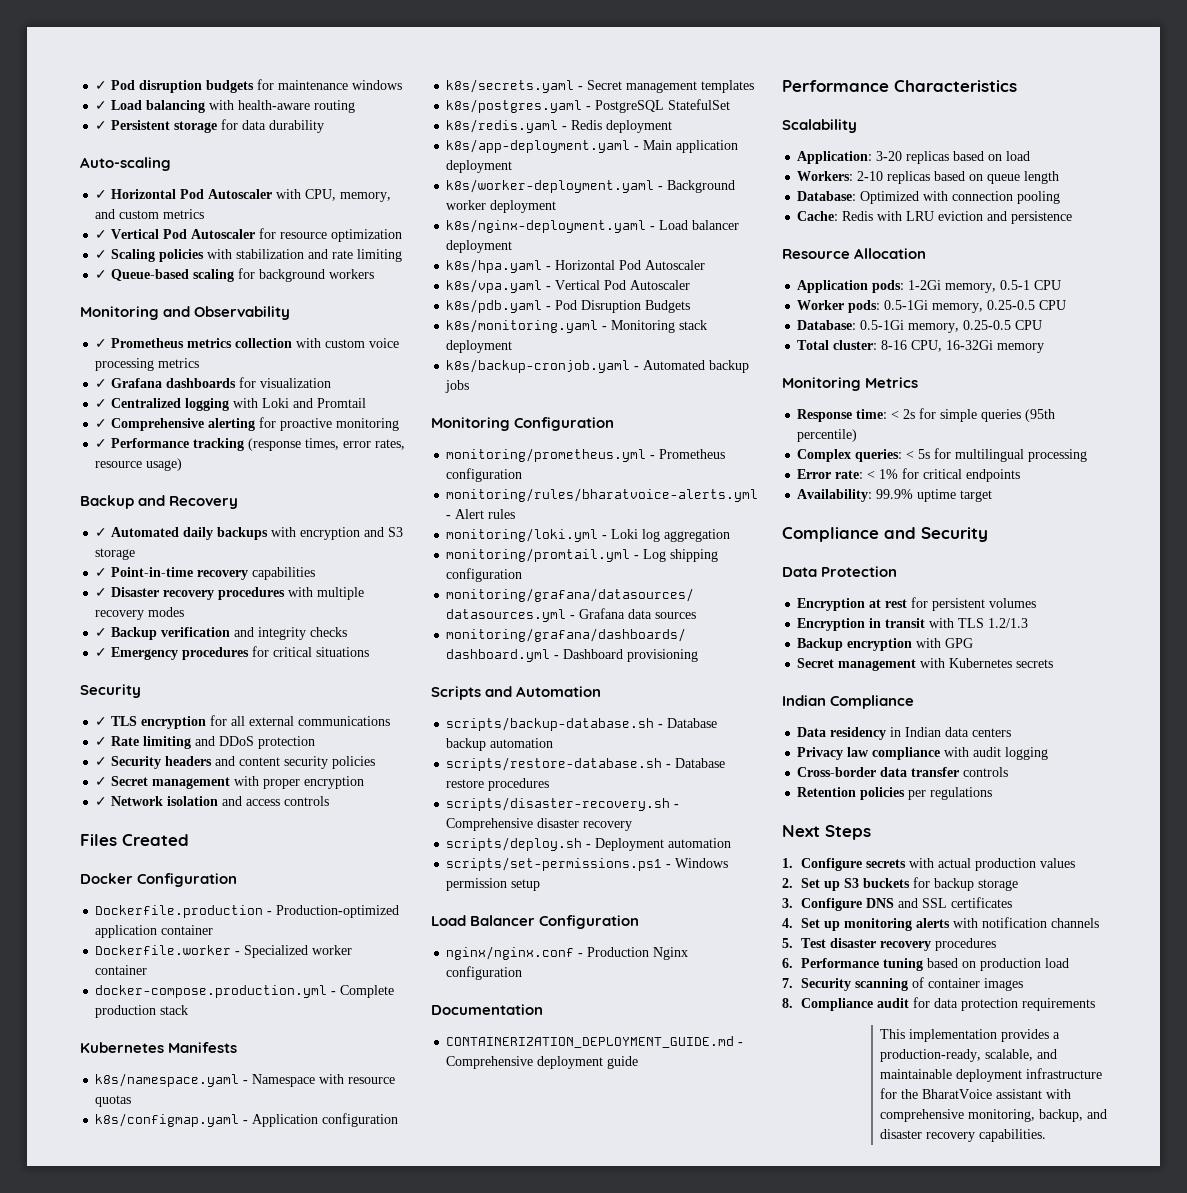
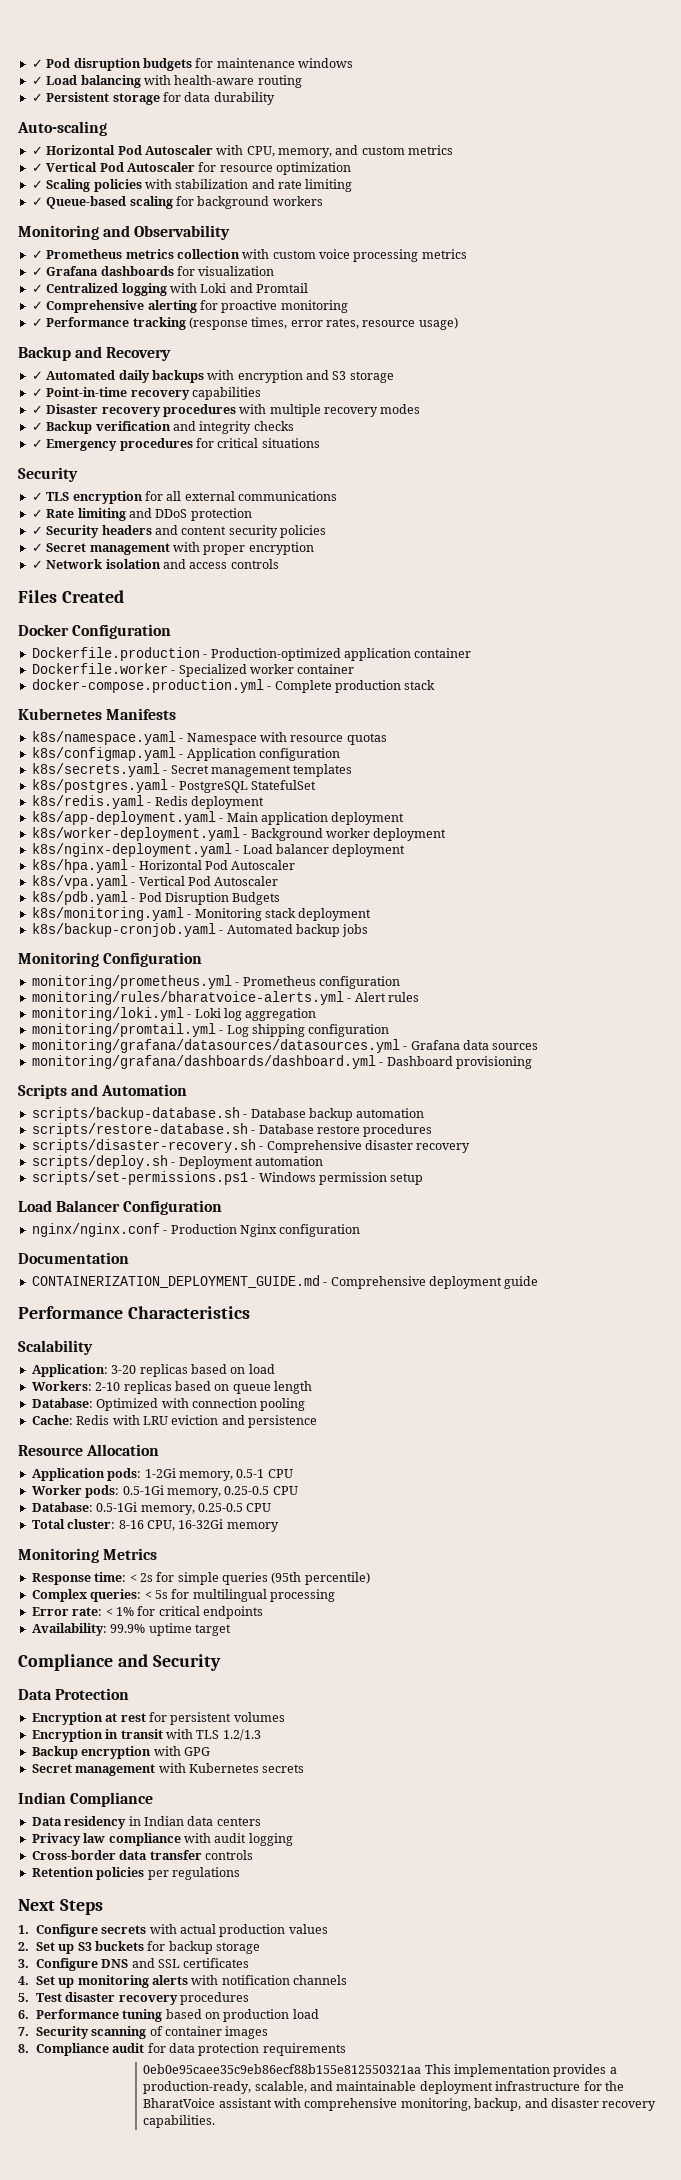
- This implementation provides a production-ready, scalable, and maintainable deployment infrastructure for the BharatVoice assistant with comprehensive monitoring, backup, and disaster recovery capabilities.
+ 0eb0e95caee35c9eb86ecf88b155e812550321aa This implementation provides a production-ready, scalable, and maintainable deployment infrastructure for the BharatVoice assistant with comprehensive monitoring, backup, and disaster recovery capabilities.

